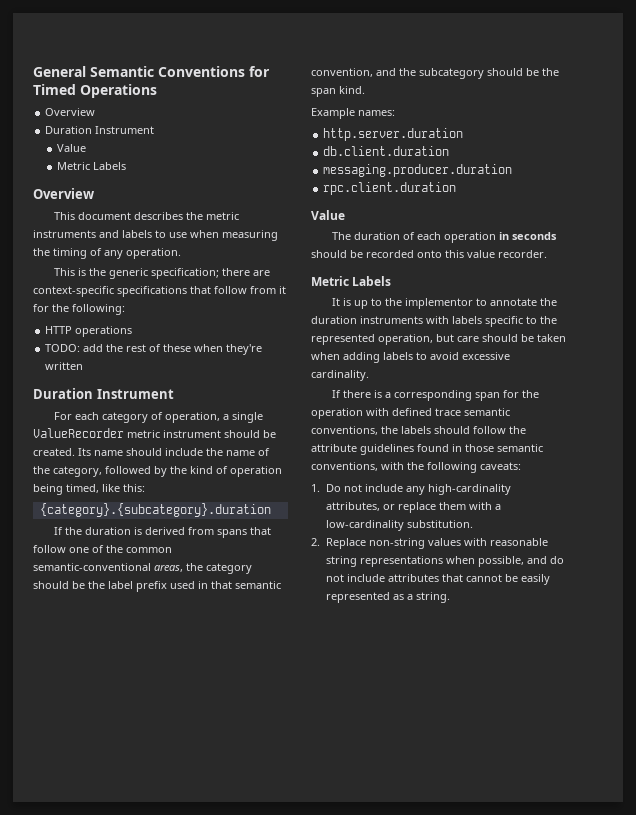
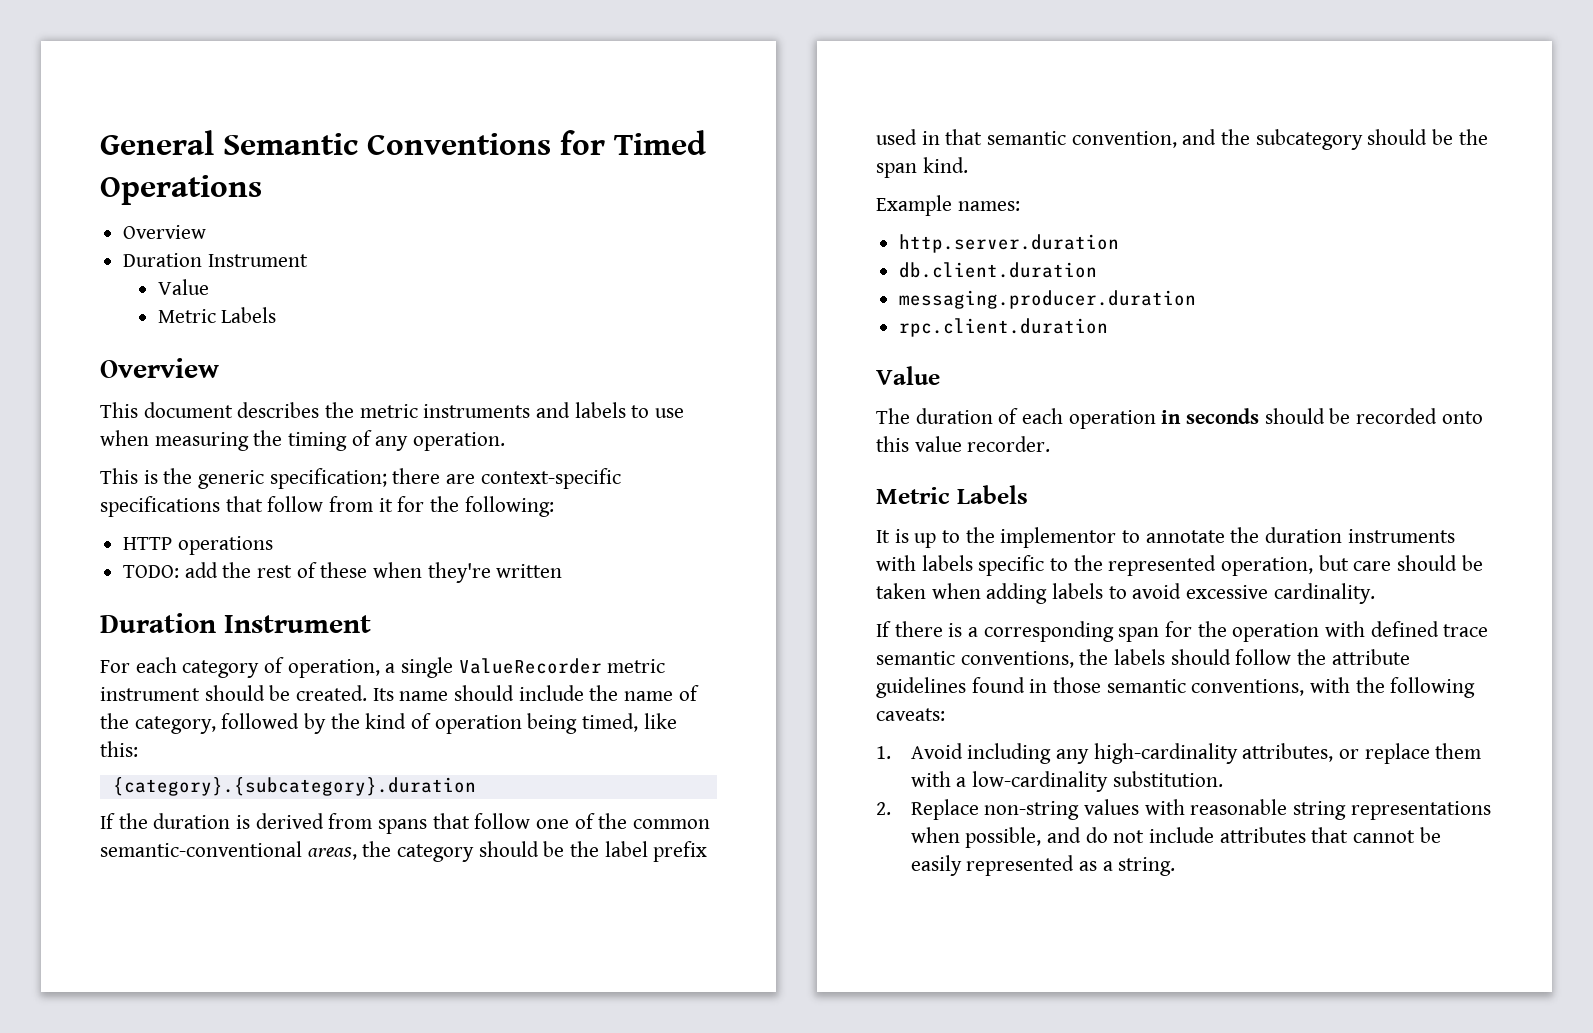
- 1. Do not include any high-cardinality attributes, or replace them with a low-cardinality substitution.
+ 1. Avoid including any high-cardinality attributes, or replace them with a low-cardinality substitution.

